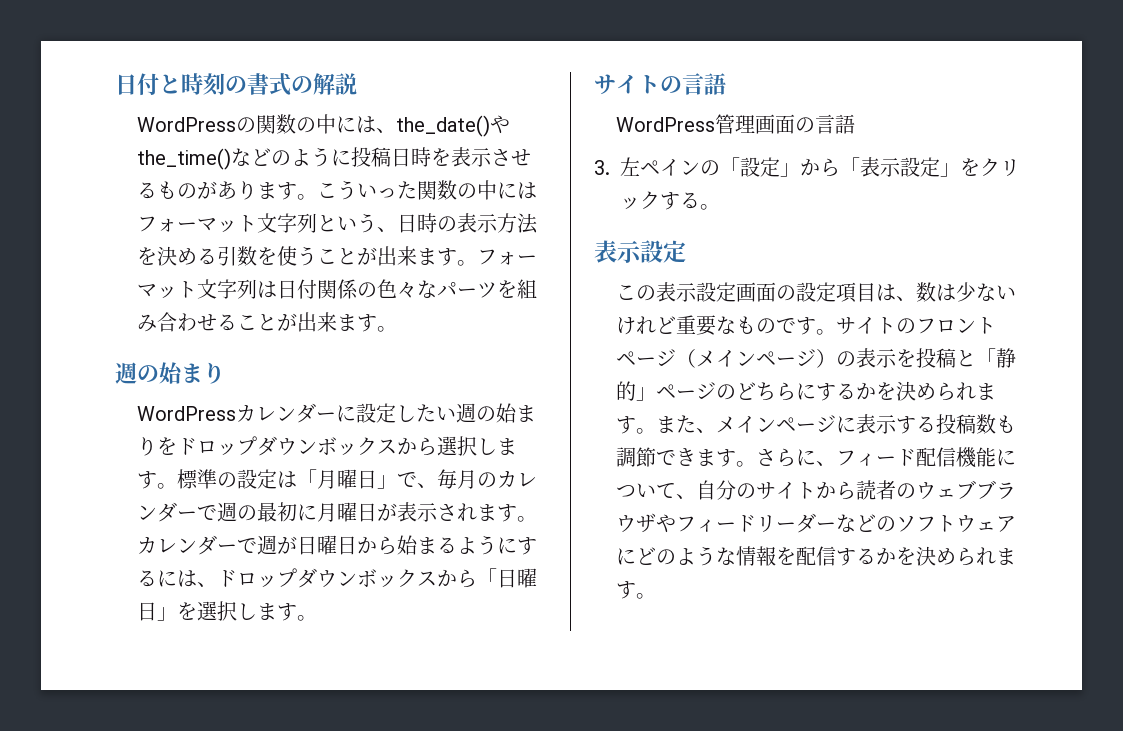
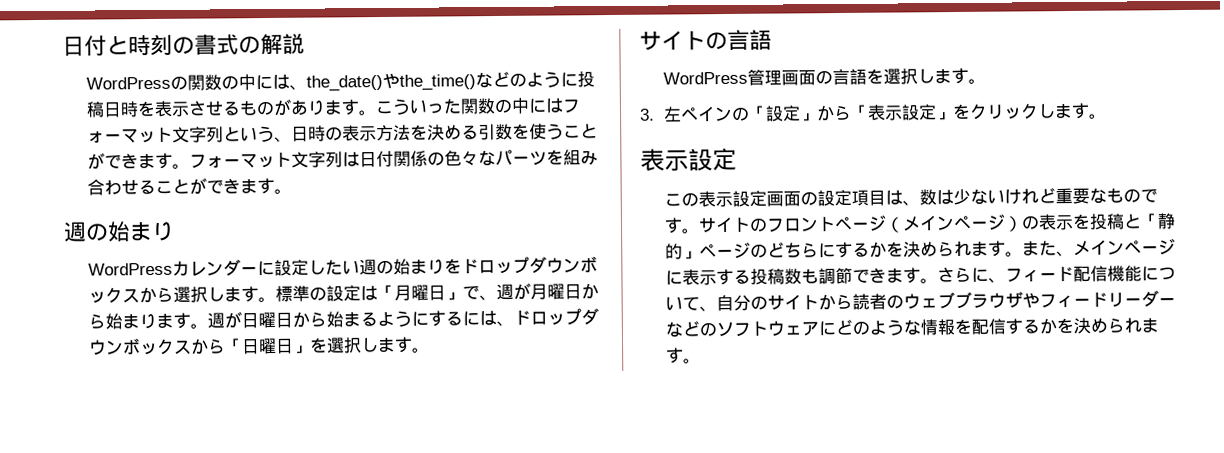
- こういった関数の中にはフォーマット文字列という、日時の表示方法を決める引数を使うことが出来ます。
+ こういった関数の中にはフォーマット文字列という、日時の表示方法を決める引数を使うことができます。
- フォーマット文字列は日付関係の色々なパーツを組み合わせることが出来ます。
+ フォーマット文字列は日付関係の色々なパーツを組み合わせることができます。
- 標準の設定は「月曜日」で、毎月のカレンダーで週の最初に月曜日が表示されます。カレンダーで週が日曜日から始まるようにするには、ドロップダウンボックスから「日曜日」を選択します。
+ 標準の設定は「月曜日」で、週が月曜日から始まります。週が日曜日から始まるようにするには、ドロップダウンボックスから「日曜日」を選択します。
- WordPress管理画面の言語
+ WordPress管理画面の言語を選択します。
- 3.左ペインの「設定」から「表示設定」をクリックする。
+ 3.左ペインの「設定」から「表示設定」をクリックします。

